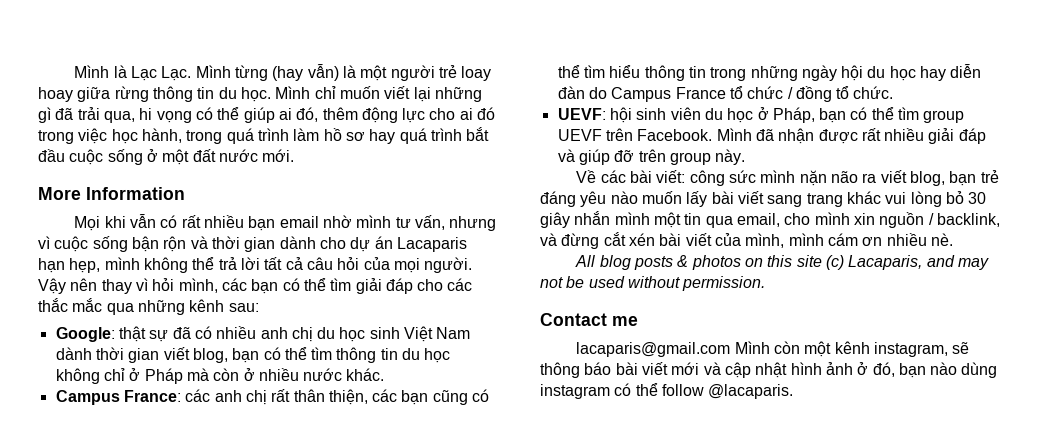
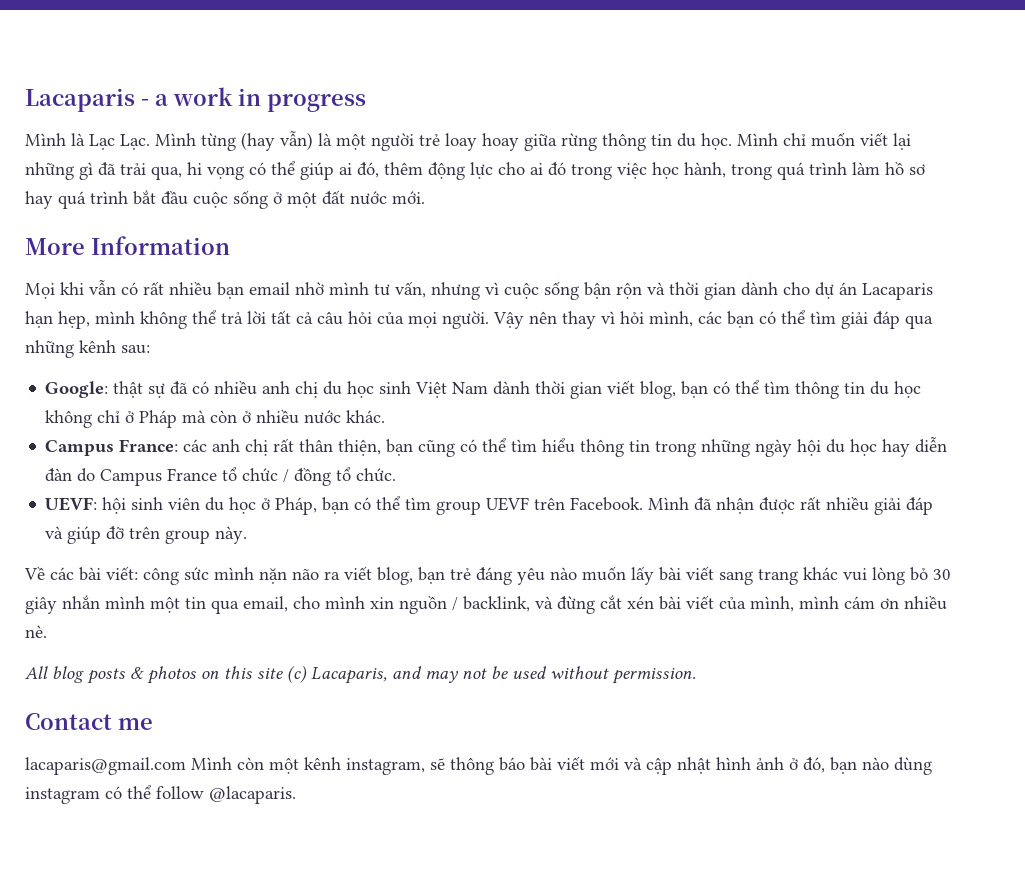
+ Lacaparis - a work in progress
- Vậy nên thay vì hỏi mình, các bạn có thể tìm giải đáp cho các thắc mắc qua những kênh sau:
+ Vậy nên thay vì hỏi mình, các bạn có thể tìm giải đáp qua những kênh sau:
- Campus France: các anh chị rất thân thiện, các bạn cũng có thể tìm hiểu thông tin trong những ngày hội du học hay diễn đàn do Campus France tổ chức / đồng tổ chức.
+ Campus France: các anh chị rất thân thiện, bạn cũng có thể tìm hiểu thông tin trong những ngày hội du học hay diễn đàn do Campus France tổ chức / đồng tổ chức.

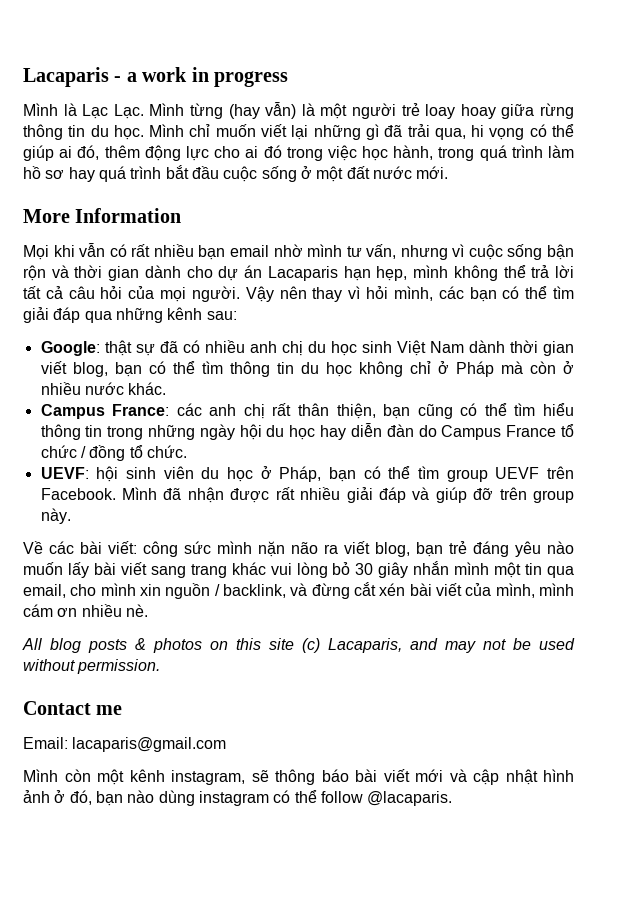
- lacaparis@gmail.com Mình còn một kênh instagram, sẽ thông báo bài viết mới và cập nhật hình ảnh ở đó, bạn nào dùng instagram có thể follow @lacaparis.
+ Email: lacaparis@gmail.com
+ Mình còn một kênh instagram, sẽ thông báo bài viết mới và cập nhật hình ảnh ở đó, bạn nào dùng instagram có thể follow @lacaparis.

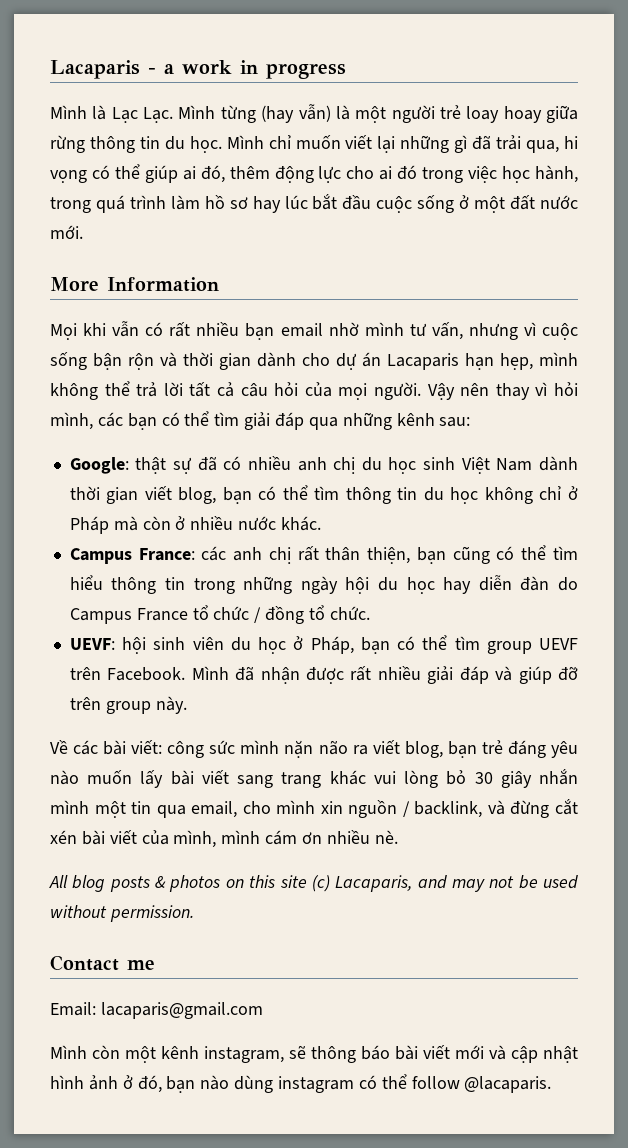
- Mình chỉ muốn viết lại những gì đã trải qua, hi vọng có thể giúp ai đó, thêm động lực cho ai đó trong việc học hành, trong quá trình làm hồ sơ hay quá trình bắt đầu cuộc sống ở một đất nước mới.
+ Mình chỉ muốn viết lại những gì đã trải qua, hi vọng có thể giúp ai đó, thêm động lực cho ai đó trong việc học hành, trong quá trình làm hồ sơ hay lúc bắt đầu cuộc sống ở một đất nước mới.

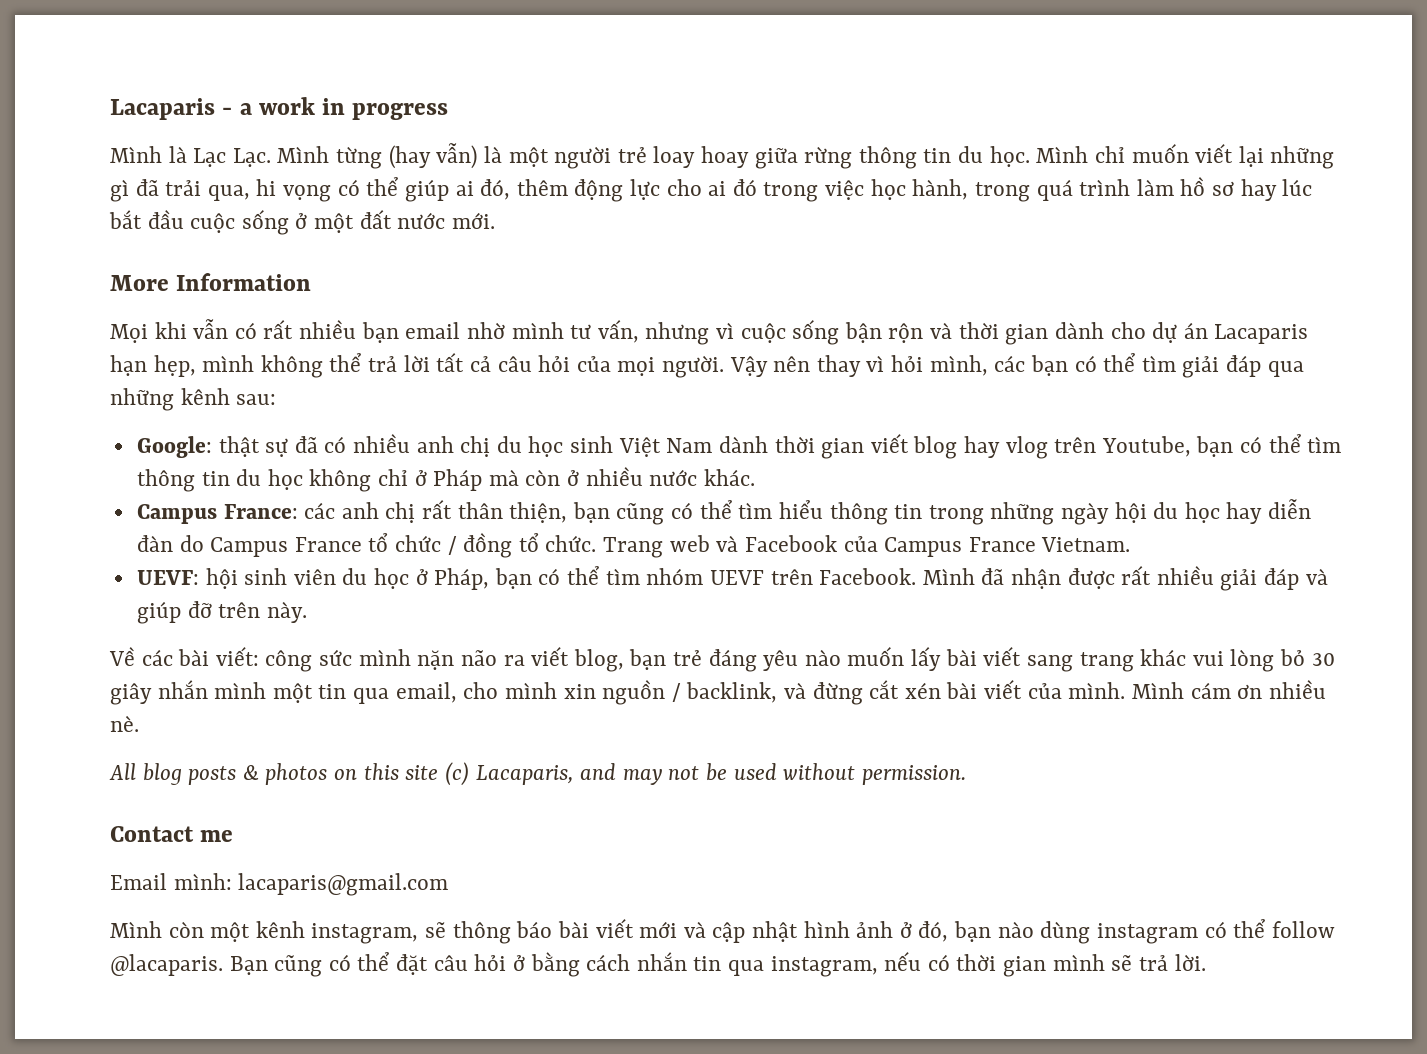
- Google: thật sự đã có nhiều anh chị du học sinh Việt Nam dành thời gian viết blog, bạn có thể tìm thông tin du học không chỉ ở Pháp mà còn ở nhiều nước khác.
+ Google: thật sự đã có nhiều anh chị du học sinh Việt Nam dành thời gian viết blog hay vlog trên Youtube, bạn có thể tìm thông tin du học không chỉ ở Pháp mà còn ở nhiều nước khác.
+ Trang web và Facebook của Campus France Vietnam.
- UEVF: hội sinh viên du học ở Pháp, bạn có thể tìm group UEVF trên Facebook.
+ UEVF: hội sinh viên du học ở Pháp, bạn có thể tìm nhóm UEVF trên Facebook.
- Mình đã nhận được rất nhiều giải đáp và giúp đỡ trên group này.
+ Mình đã nhận được rất nhiều giải đáp và giúp đỡ trên này.
- Về các bài viết: công sức mình nặn não ra viết blog, bạn trẻ đáng yêu nào muốn lấy bài viết sang trang khác vui lòng bỏ 30 giây nhắn mình một tin qua email, cho mình xin nguồn / backlink, và đừng cắt xén bài viết của mình, mình cám ơn nhiều nè.
+ Về các bài viết: công sức mình nặn não ra viết blog, bạn trẻ đáng yêu nào muốn lấy bài viết sang trang khác vui lòng bỏ 30 giây nhắn mình một tin qua email, cho mình xin nguồn / backlink, và đừng cắt xén bài viết của mình. Mình cám ơn nhiều nè.
- Email: lacaparis@gmail.com
+ Email mình: lacaparis@gmail.com
+ Bạn cũng có thể đặt câu hỏi ở bằng cách nhắn tin qua instagram, nếu có thời gian mình sẽ trả lời.

